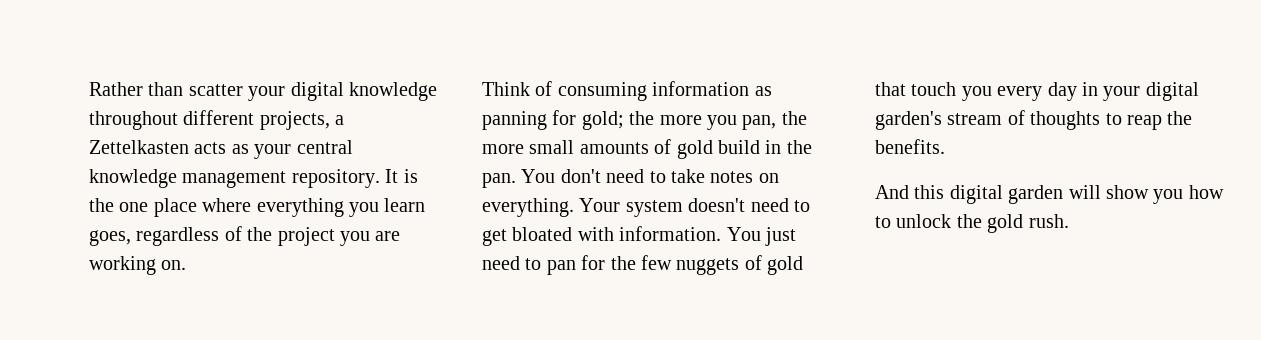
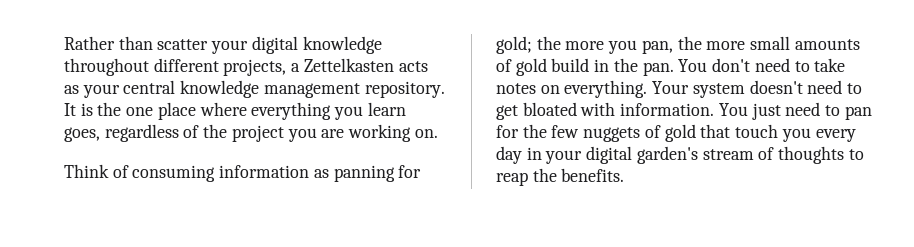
- And this digital garden will show you how to unlock the gold rush.

